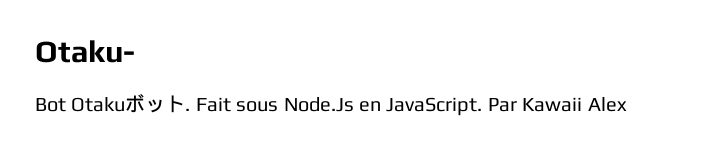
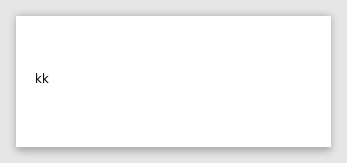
- Otaku-
- Bot Otakuボット. Fait sous Node.Js en JavaScript. Par Kawaii Alex
+ kk

